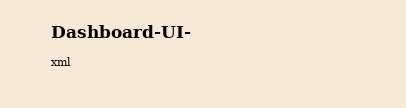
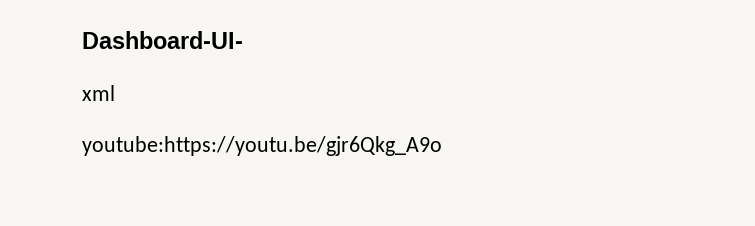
+ youtube:https://youtu.be/gjr6Qkg_A9o

